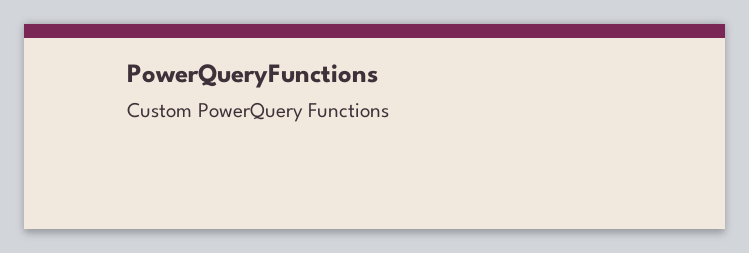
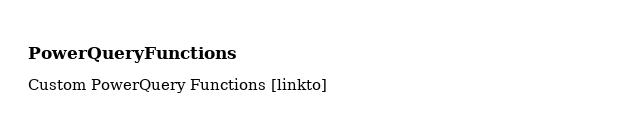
- Custom PowerQuery Functions
+ Custom PowerQuery Functions [linkto]

